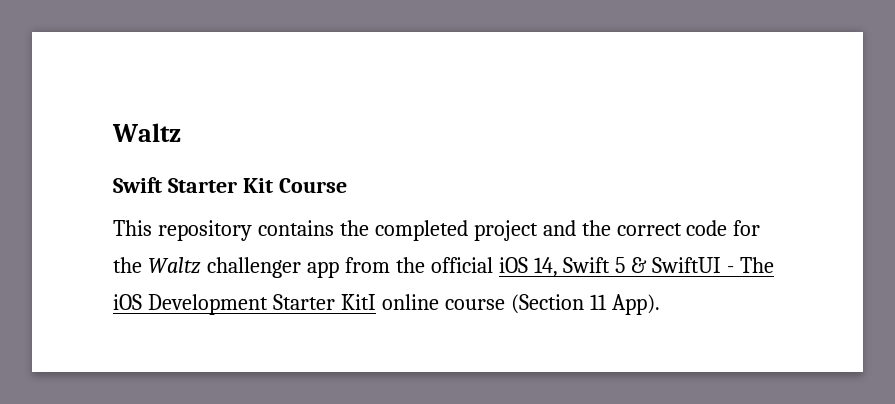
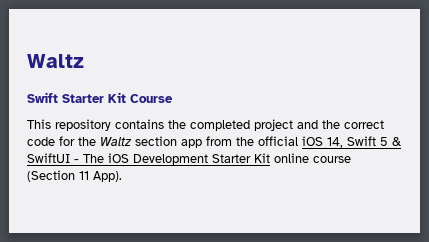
- This repository contains the completed project and the correct code for the Waltz challenger app from the official iOS 14, Swift 5 & SwiftUI - The iOS Development Starter KitI online course (Section 11 App).
+ This repository contains the completed project and the correct code for the Waltz section app from the official iOS 14, Swift 5 & SwiftUI - The iOS Development Starter Kit online course (Section 11 App).

